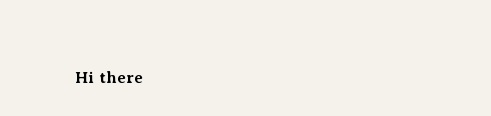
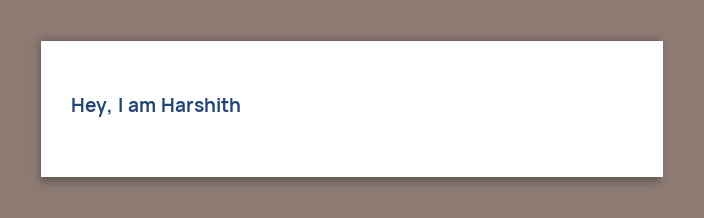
- Hi there
+ Hey, I am Harshith

